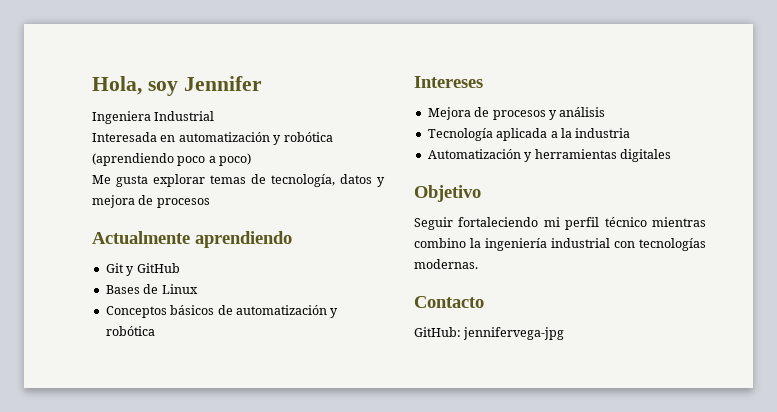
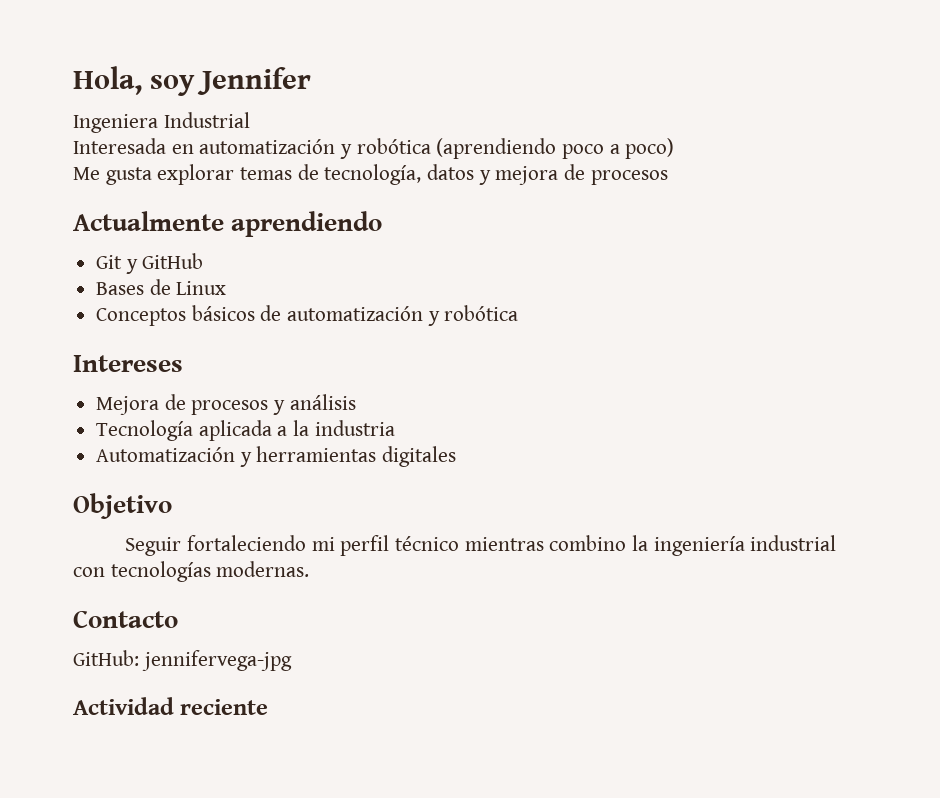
+ Actividad reciente

